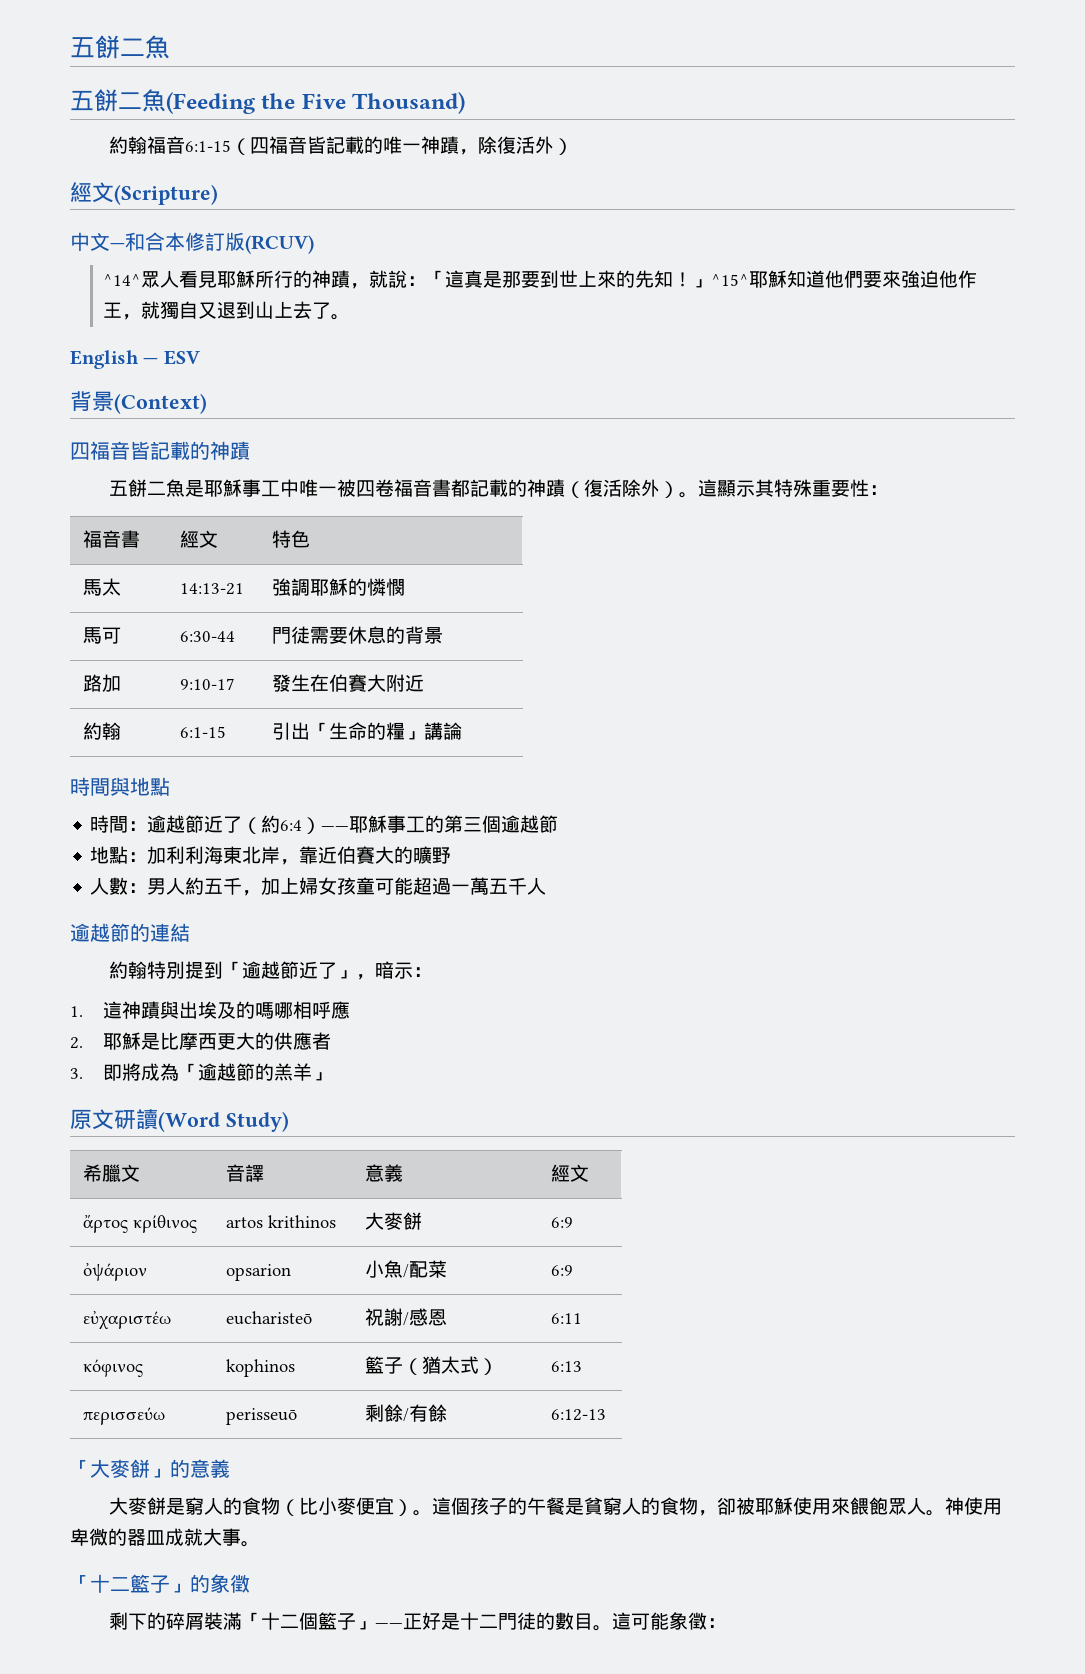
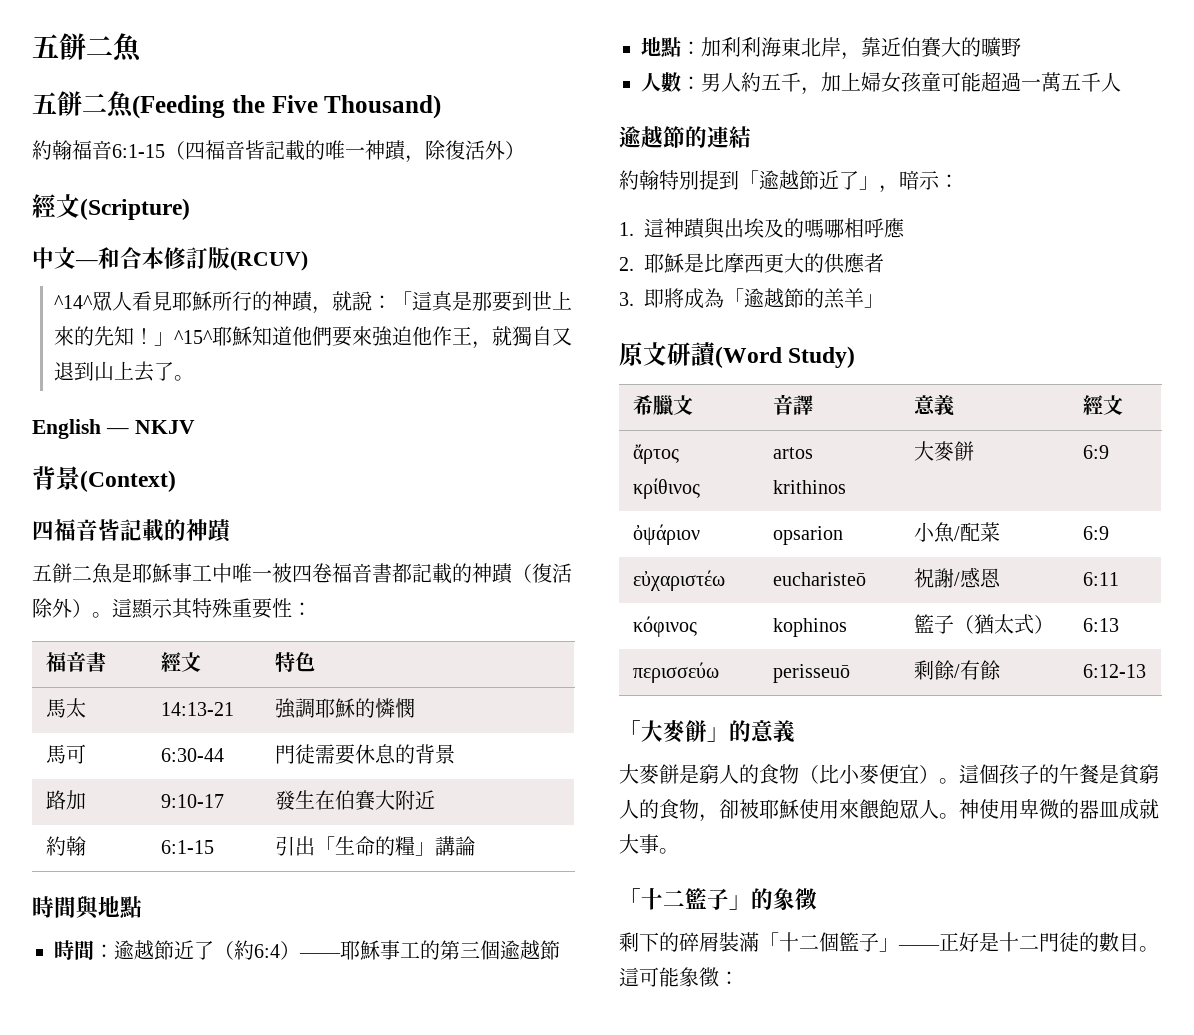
- English — ESV
+ English — NKJV

